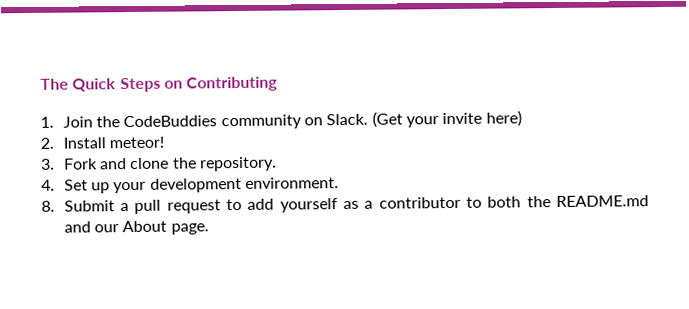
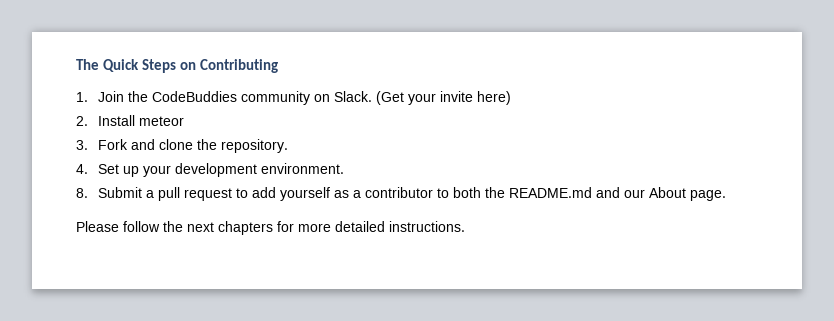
- 2. Install meteor!
+ 2. Install meteor
+ Please follow the next chapters for more detailed instructions.

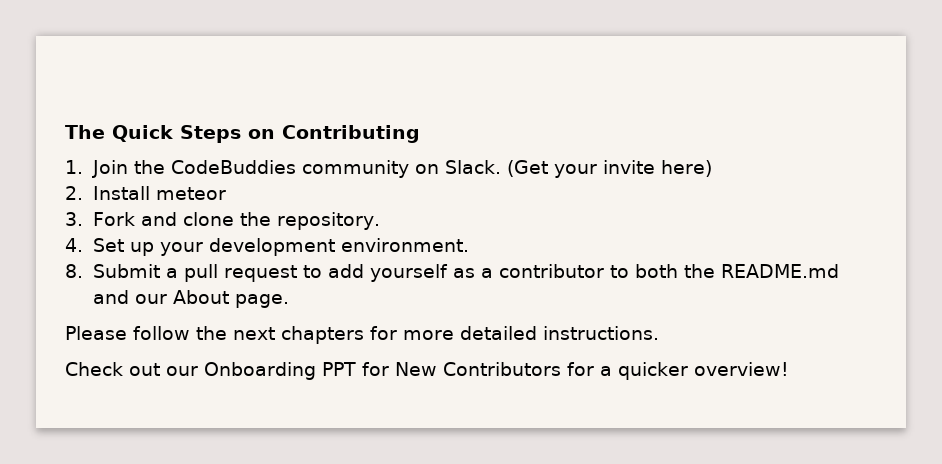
+ Check out our Onboarding PPT for New Contributors for a quicker overview!

